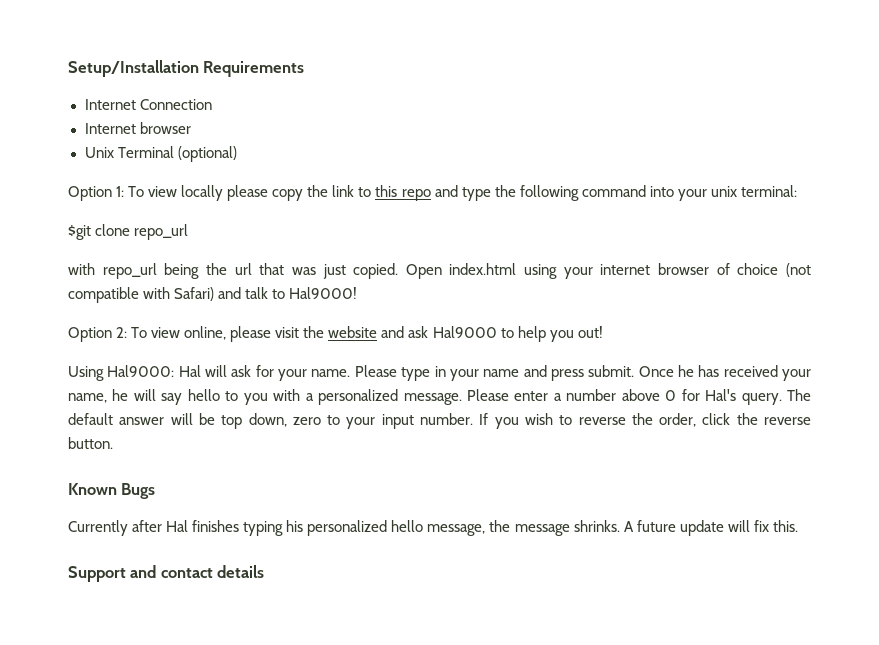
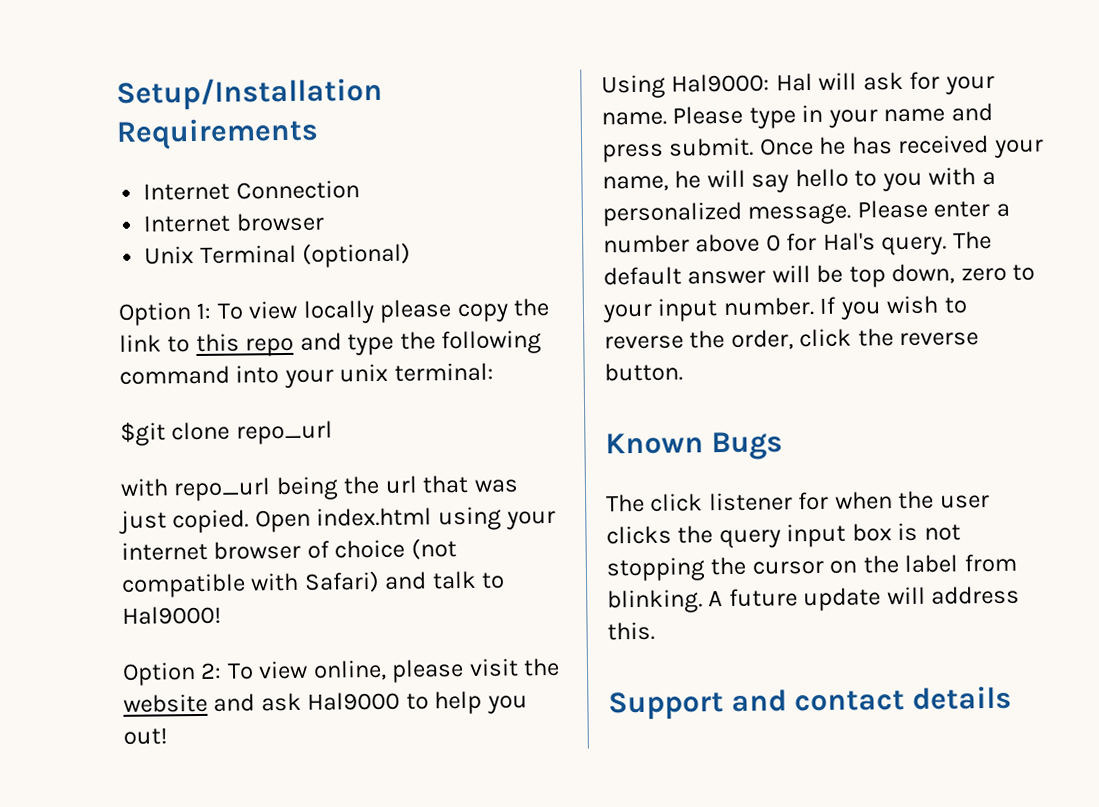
- Currently after Hal finishes typing his personalized hello message, the message shrinks.
+ The click listener for when the user clicks the query input box is not stopping the cursor on the label from blinking.
- A future update will fix this.
+ A future update will address this.

